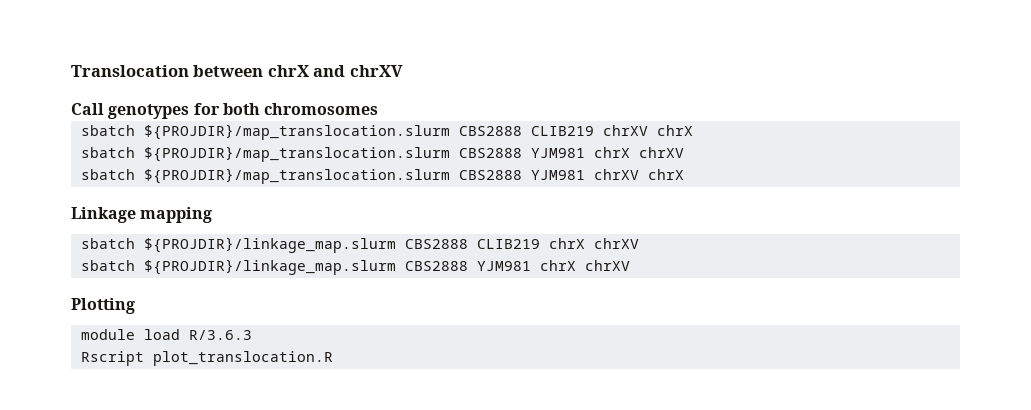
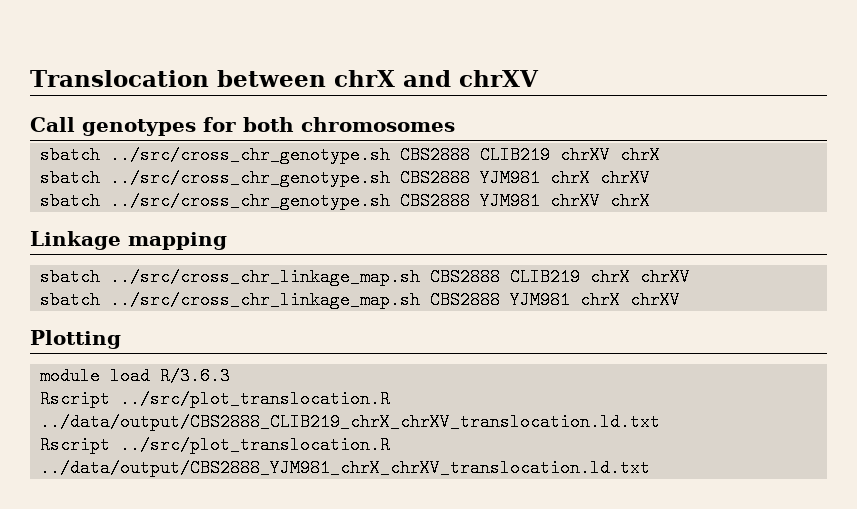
- sbatch ${PROJDIR}/map_translocation.slurm CBS2888 CLIB219 chrXV chrX
+ sbatch ../src/cross_chr_genotype.sh CBS2888 CLIB219 chrXV chrX
- sbatch ${PROJDIR}/map_translocation.slurm CBS2888 YJM981 chrX chrXV
+ sbatch ../src/cross_chr_genotype.sh CBS2888 YJM981 chrX chrXV
- sbatch ${PROJDIR}/map_translocation.slurm CBS2888 YJM981 chrXV chrX
+ sbatch ../src/cross_chr_genotype.sh CBS2888 YJM981 chrXV chrX
- sbatch ${PROJDIR}/linkage_map.slurm CBS2888 CLIB219 chrX chrXV
+ sbatch ../src/cross_chr_linkage_map.sh CBS2888 CLIB219 chrX chrXV
- sbatch ${PROJDIR}/linkage_map.slurm CBS2888 YJM981 chrX chrXV
+ sbatch ../src/cross_chr_linkage_map.sh CBS2888 YJM981 chrX chrXV
- Rscript plot_translocation.R
+ Rscript ../src/plot_translocation.R ../data/output/CBS2888_CLIB219_chrX_chrXV_translocation.ld.txt
+ Rscript ../src/plot_translocation.R ../data/output/CBS2888_YJM981_chrX_chrXV_translocation.ld.txt

